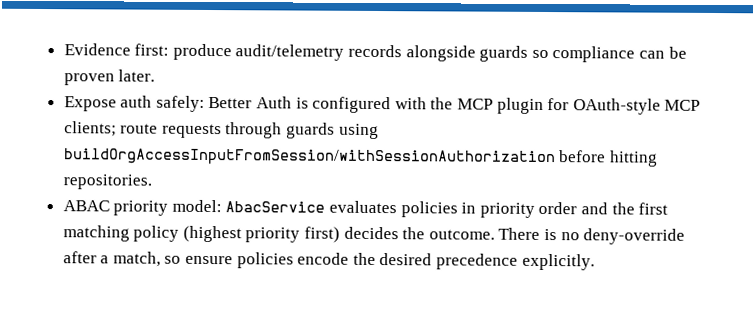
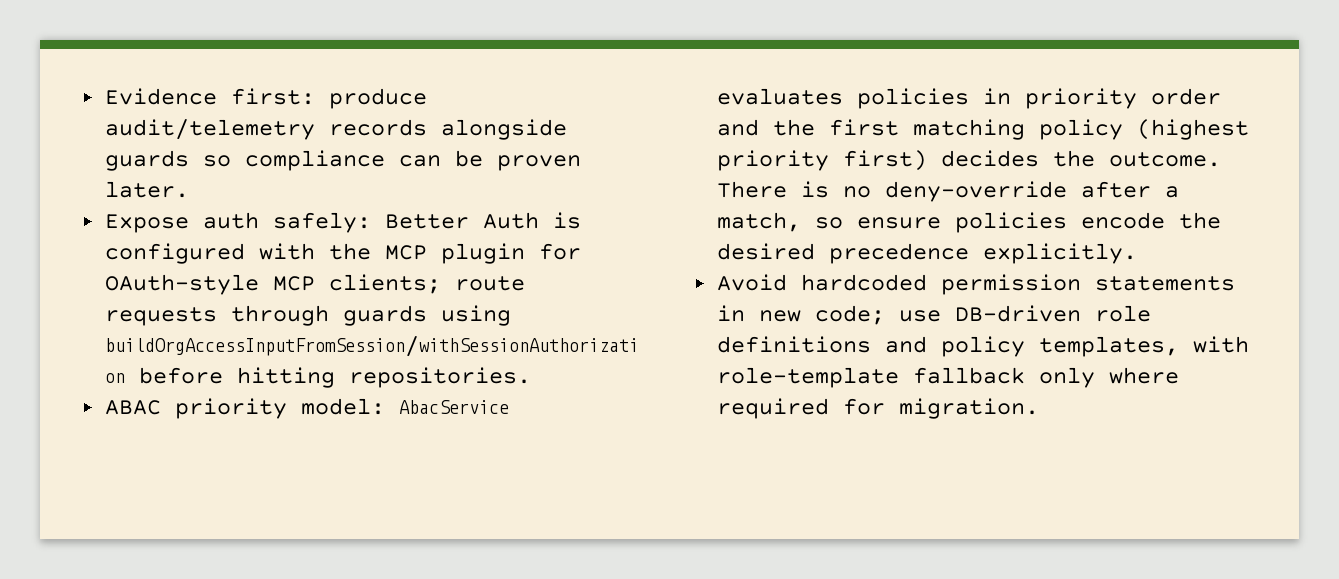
+ Avoid hardcoded permission statements in new code; use DB-driven role definitions and policy templates, with role-template fallback only where required for migration.

